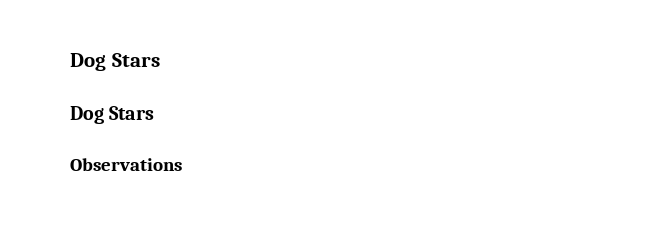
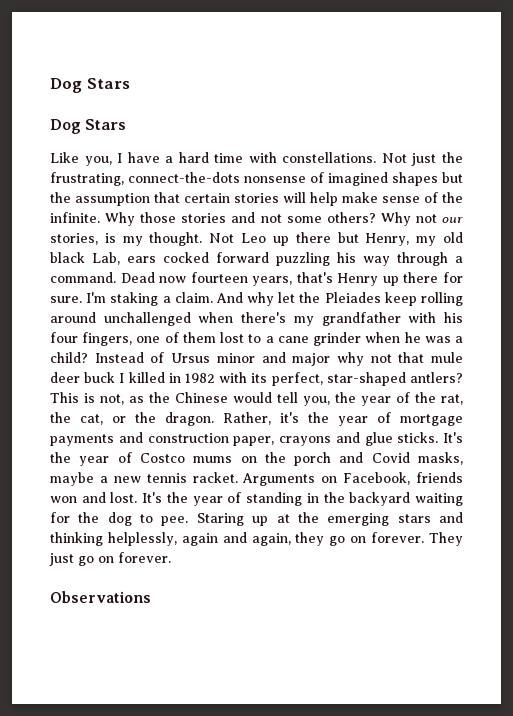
+ Like you, I have a hard time with constellations. Not just the frustrating, connect-the-dots nonsense of imagined shapes but the assumption that certain stories will help make sense of the infinite. Why those stories and not some others? Why not our stories, is my thought. Not Leo up there but Henry, my old black Lab, ears cocked forward puzzling his way through a command. Dead now fourteen years, that's Henry up there for sure. I'm staking a claim. And why let the Pleiades keep rolling around unchallenged when there's my grandfather with his four fingers, one of them lost to a cane grinder when he was a child? Instead of Ursus minor and major why not that mule deer buck I killed in 1982 with its perfect, star-shaped antlers? This is not, as the Chinese would tell you, the year of the rat, the cat, or the dragon. Rather, it's the year of mortgage payments and construction paper, crayons and glue sticks. It's the year of Costco mums on the porch and Covid masks, maybe a new tennis racket. Arguments on Facebook, friends won and lost. It's the year of standing in the backyard waiting for the dog to pee. Staring up at the emerging stars and thinking helplessly, again and again, they go on forever. They just go on forever.

